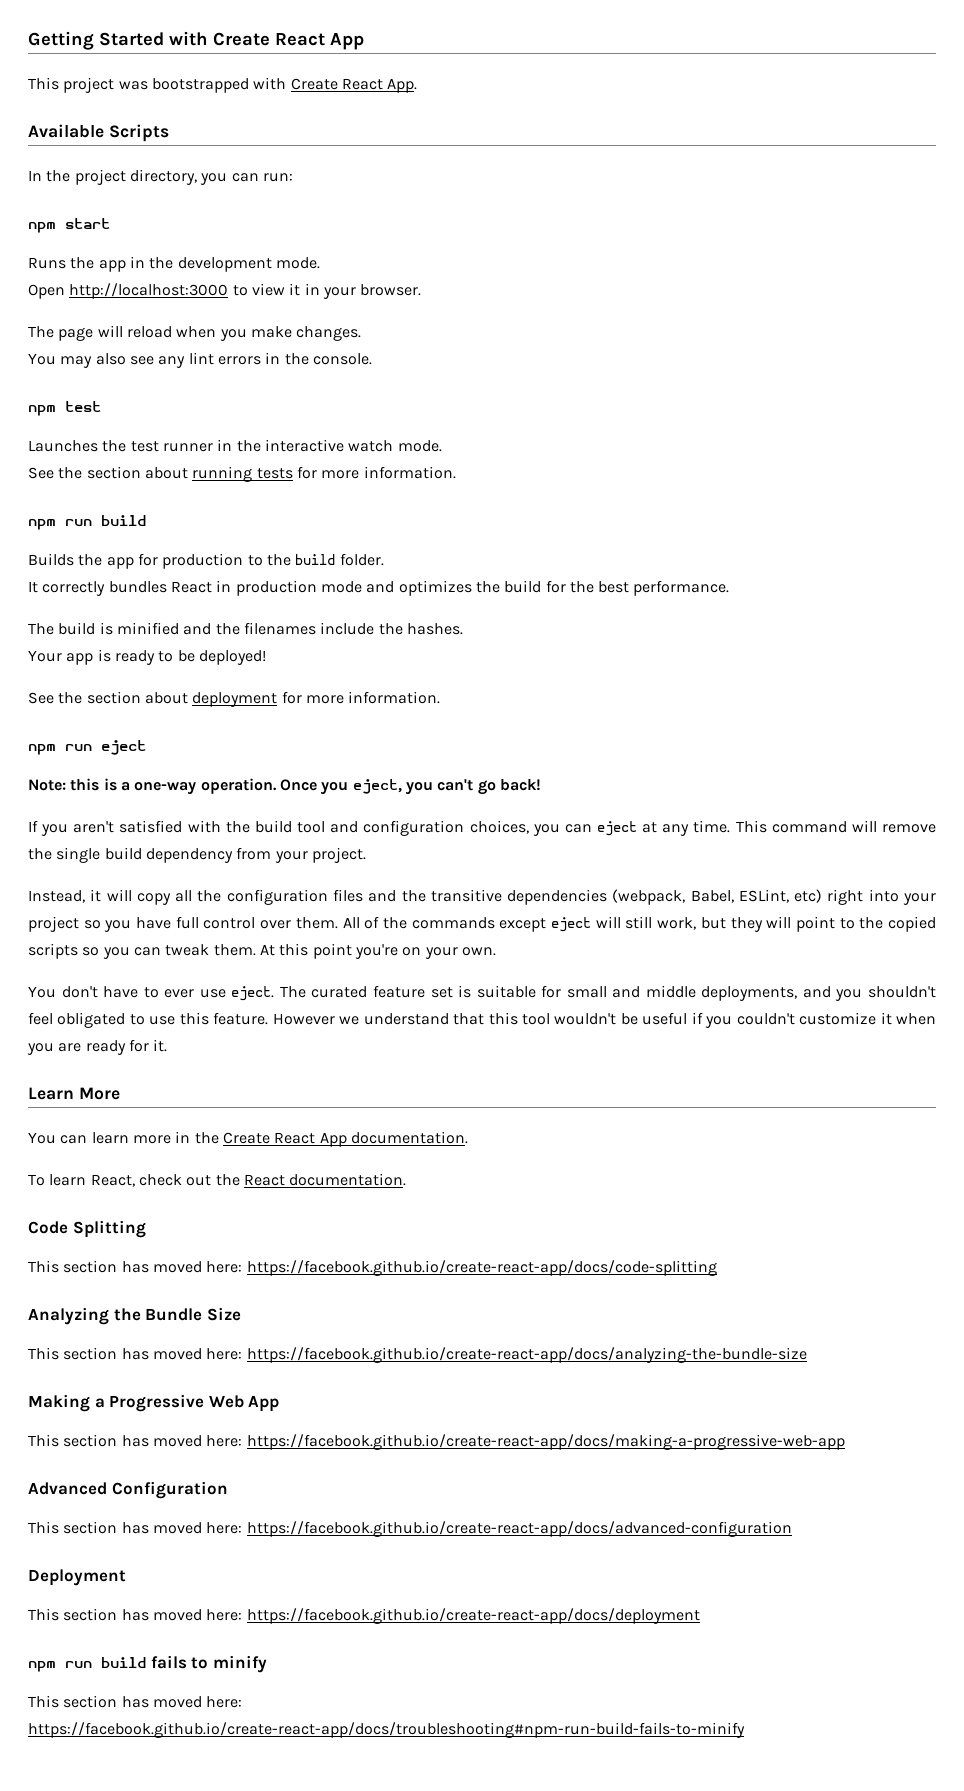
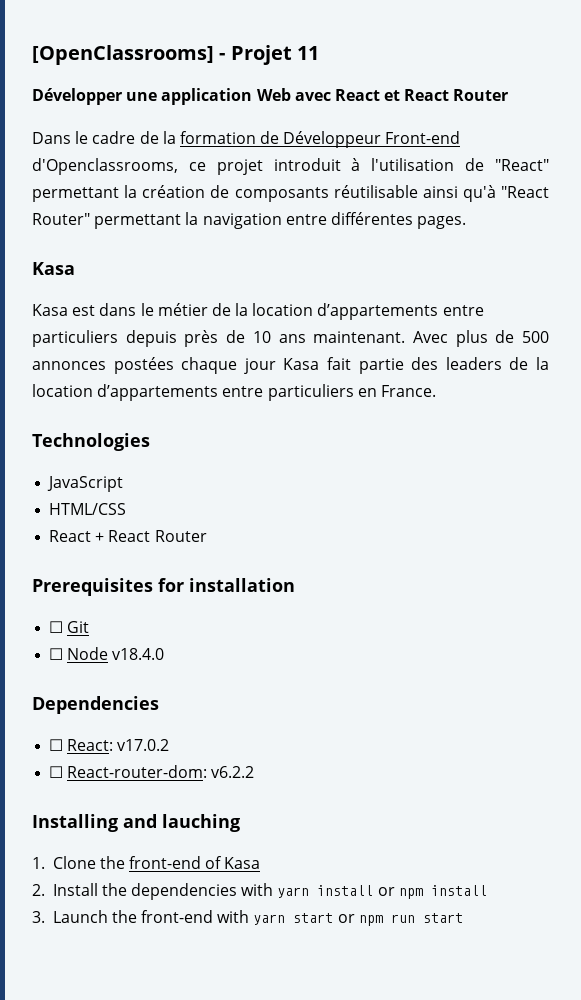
- Getting Started with Create React App
- This project was bootstrapped with Create React App.
- Available Scripts
- In the project directory, you can run:
- npm start
- Runs the app in the development mode.
- Open http://localhost:3000 to view it in your browser.
- The page will reload when you make changes.
- You may also see any lint errors in the console.
- npm test
- Launches the test runner in the interactive watch mode.
- See the section about running tests for more information.
- npm run build
- Builds the app for production to the build folder.
- It correctly bundles React in production mode and optimizes the build for the best performance.
- The build is minified and the filenames include the hashes.
- Your app is ready to be deployed!
- See the section about deployment for more information.
- npm run eject
- Note: this is a one-way operation. Once you eject, you can't go back!
- If you aren't satisfied with the build tool and configuration choices, you can eject at any time. This command will remove the single build dependency from your project.
- Instead, it will copy all the configuration files and the transitive dependencies (webpack, Babel, ESLint, etc) right into your project so you have full control over them. All of the commands except eject will still work, but they will point to the copied scripts so you can tweak them. At this point you're on your own.
- You don't have to ever use eject. The curated feature set is suitable for small and middle deployments, and you shouldn't feel obligated to use this feature. However we understand that this tool wouldn't be useful if you couldn't customize it when you are ready for it.
- Learn More
- You can learn more in the Create React App documentation.
- To learn React, check out the React documentation.
- Code Splitting
- This section has moved here: https://facebook.github.io/create-react-app/docs/code-splitting
- Analyzing the Bundle Size
- This section has moved here: https://facebook.github.io/create-react-app/docs/analyzing-the-bundle-size
- Making a Progressive Web App
- This section has moved here: https://facebook.github.io/create-react-app/docs/making-a-progressive-web-app
- Advanced Configuration
- This section has moved here: https://facebook.github.io/create-react-app/docs/advanced-configuration
- Deployment
- This section has moved here: https://facebook.github.io/create-react-app/docs/deployment
- npm run build fails to minify
- This section has moved here: https://facebook.github.io/create-react-app/docs/troubleshooting#npm-run-build-fails-to-minify
+ [OpenClassrooms] - Projet 11
+ Développer une application Web avec React et React Router
+ Dans le cadre de la formation de Développeur Front-end d'Openclassrooms, ce projet introduit à l'utilisation de "React" permettant la création de composants réutilisable ainsi qu'à "React Router" permettant la navigation entre différentes pages.
+ Kasa
+ Kasa est dans le métier de la location d’appartements entre particuliers depuis près de 10 ans maintenant. Avec plus de 500 annonces postées chaque jour Kasa fait partie des leaders de la location d’appartements entre particuliers en France.
+ Technologies
+ JavaScript
+ HTML/CSS
+ React + React Router
+ Prerequisites for installation
+ ☐ Git
+ ☐ Node v18.4.0
+ Dependencies
+ ☐ React: v17.0.2
+ ☐ React-router-dom: v6.2.2
+ Installing and lauching
+ 1. Clone the front-end of Kasa
+ 2. Install the dependencies with yarn install or npm install
+ 3. Launch the front-end with yarn start or npm run start

